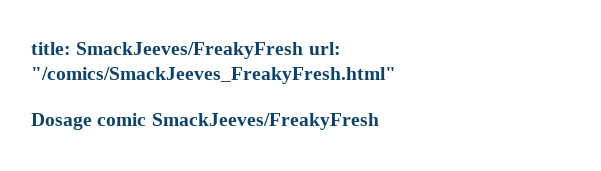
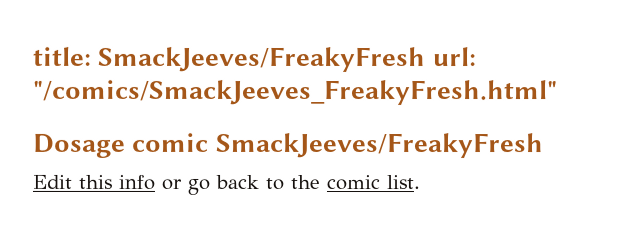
+ Edit this info or go back to the comic list.

